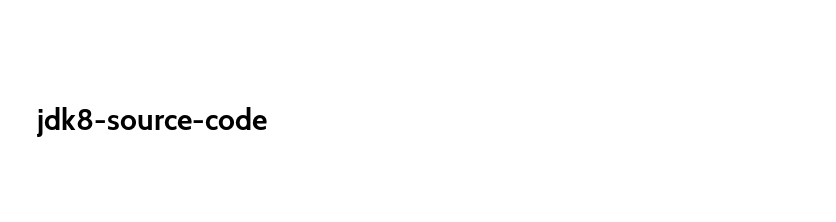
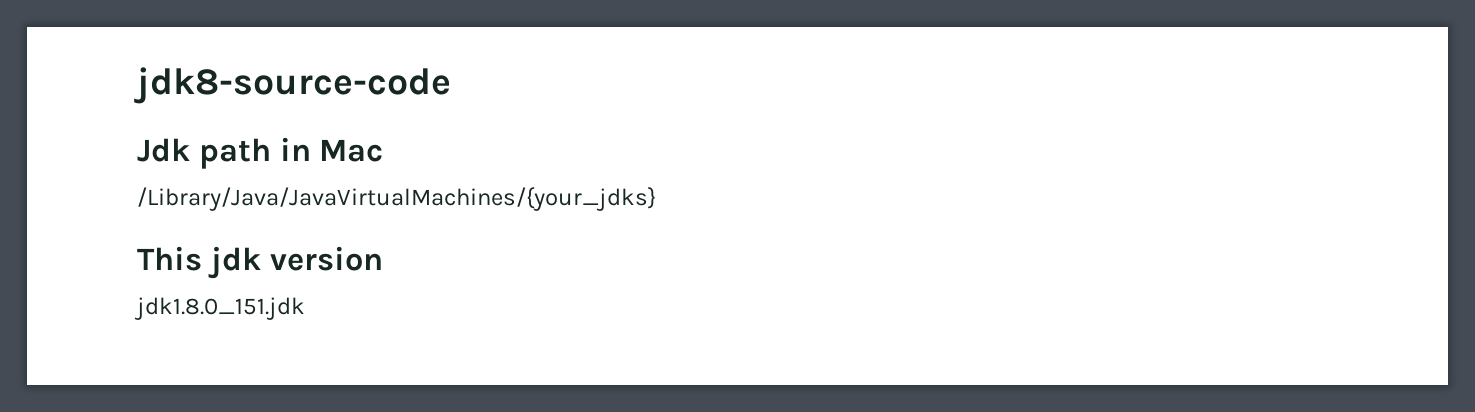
+ Jdk path in Mac
+ /Library/Java/JavaVirtualMachines/{your_jdks}
+ This jdk version
+ jdk1.8.0_151.jdk

